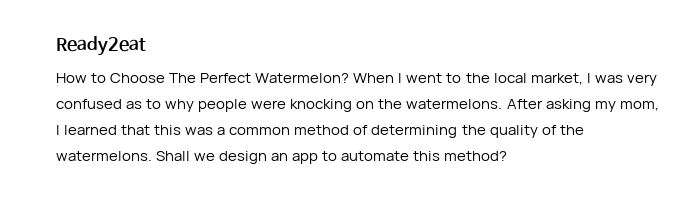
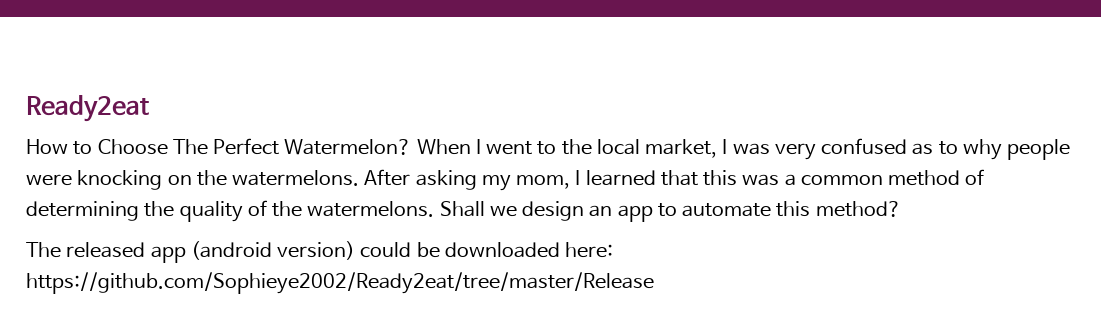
+ The released app (android version) could be downloaded here: https://github.com/Sophieye2002/Ready2eat/tree/master/Release

